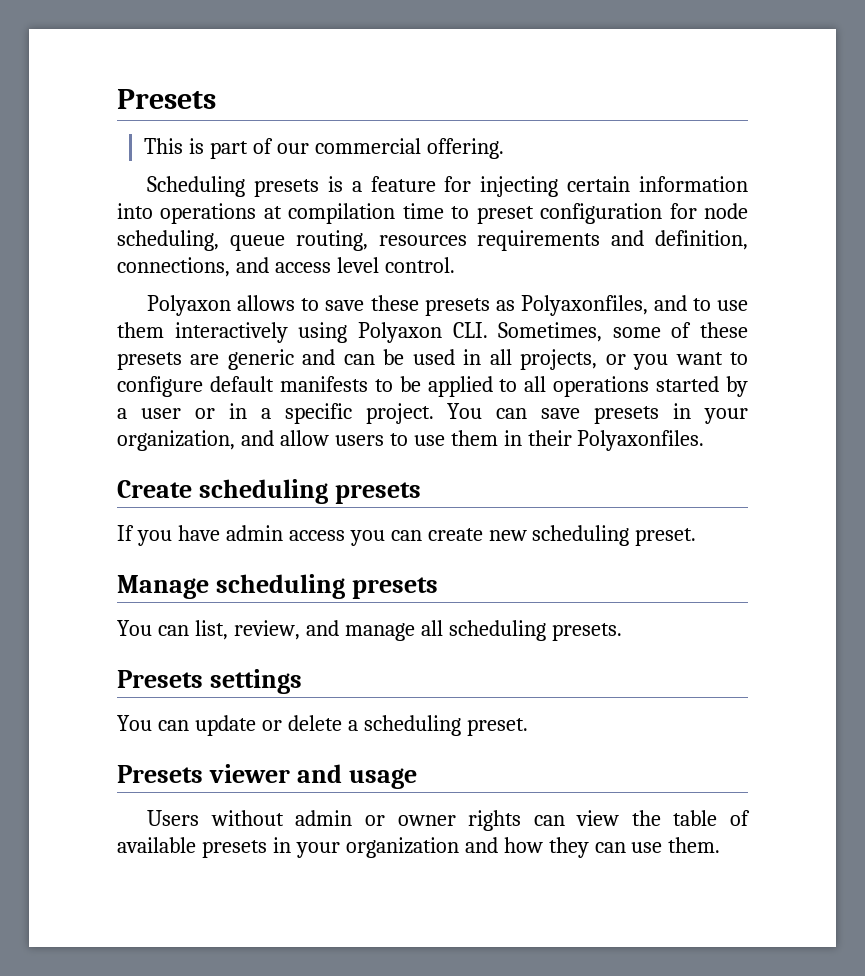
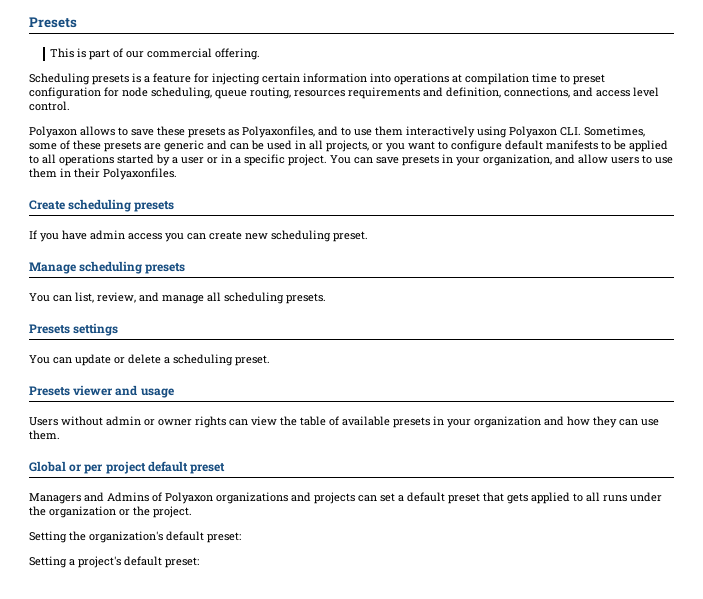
+ Global or per project default preset
+ Managers and Admins of Polyaxon organizations and projects can set a default preset that gets applied to all runs under the organization or the project.
+ Setting the organization's default preset:
+ Setting a project's default preset:

